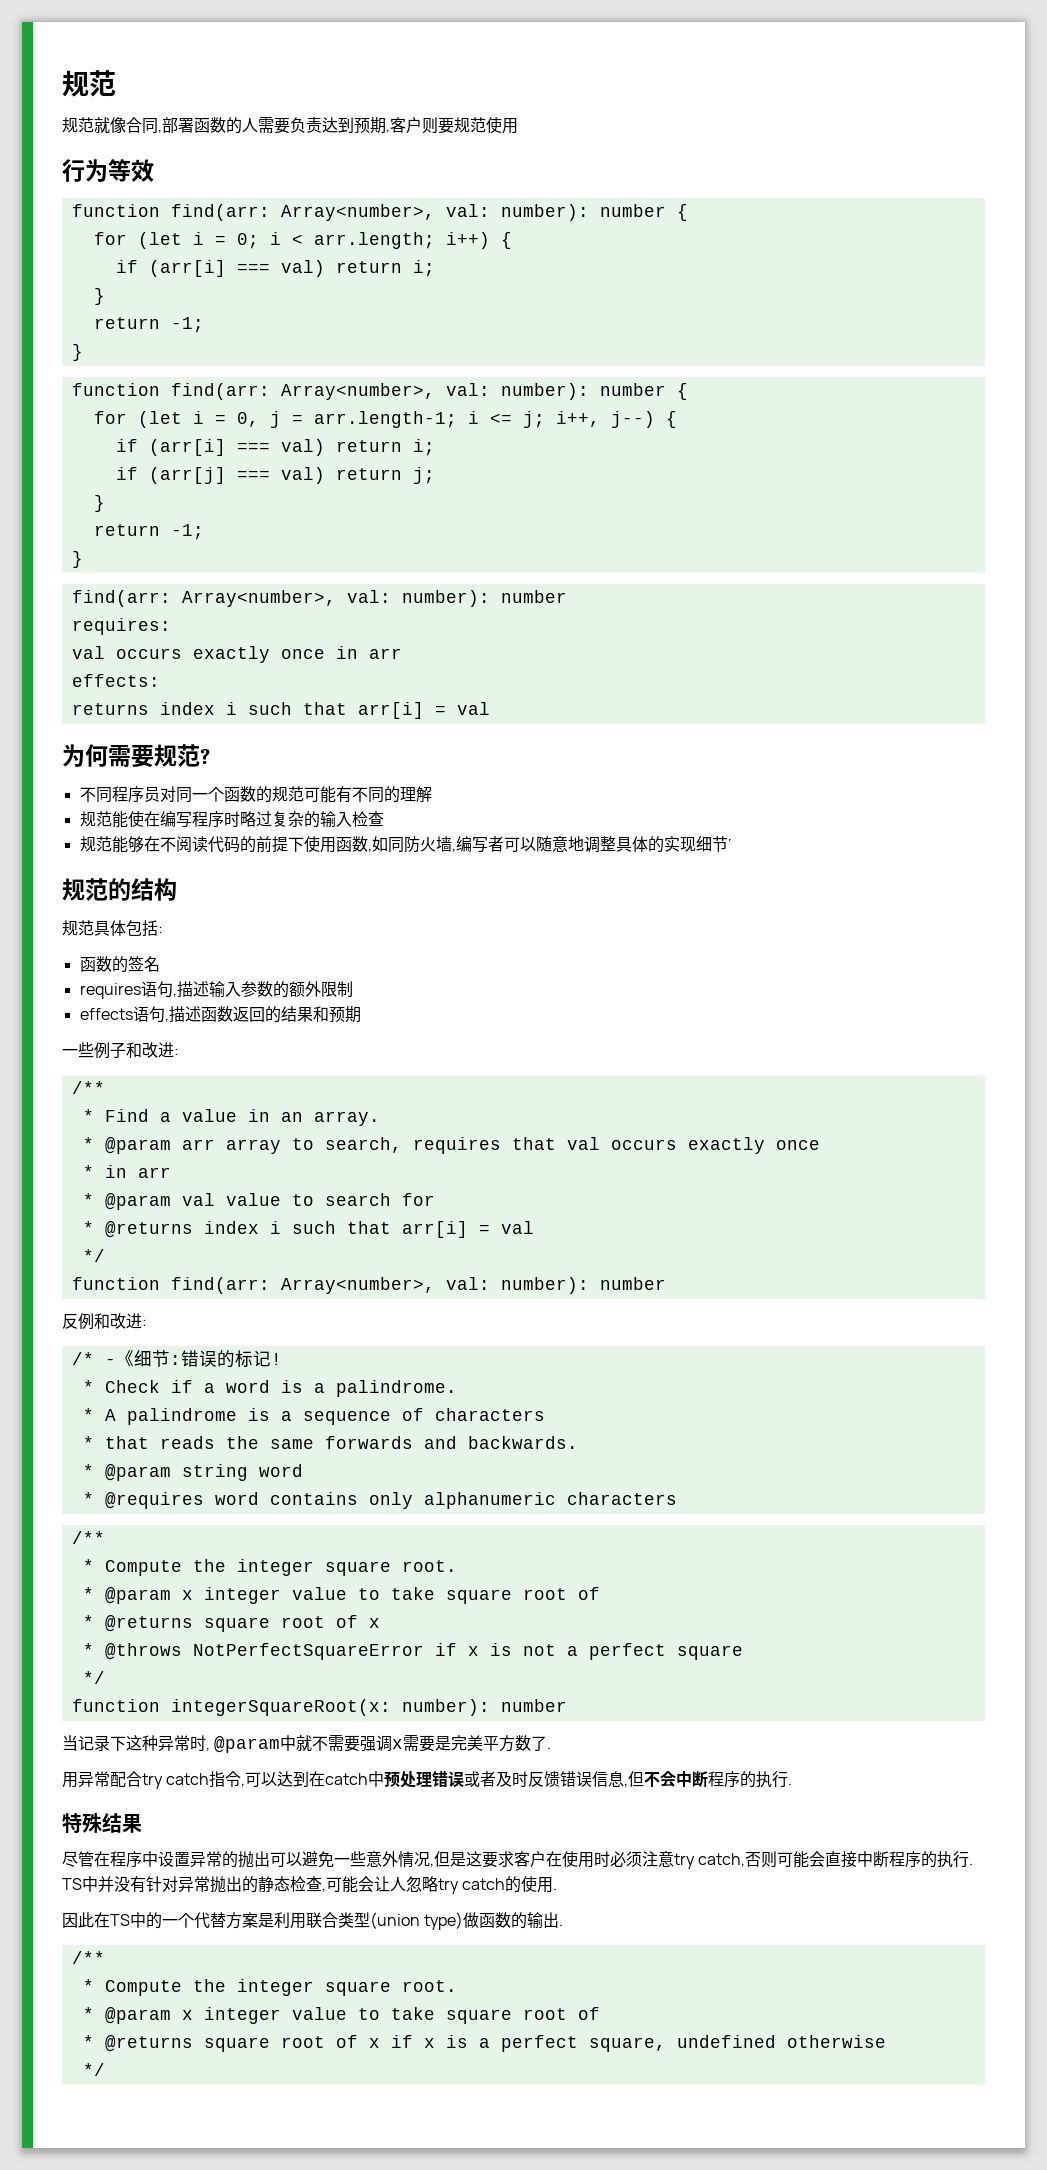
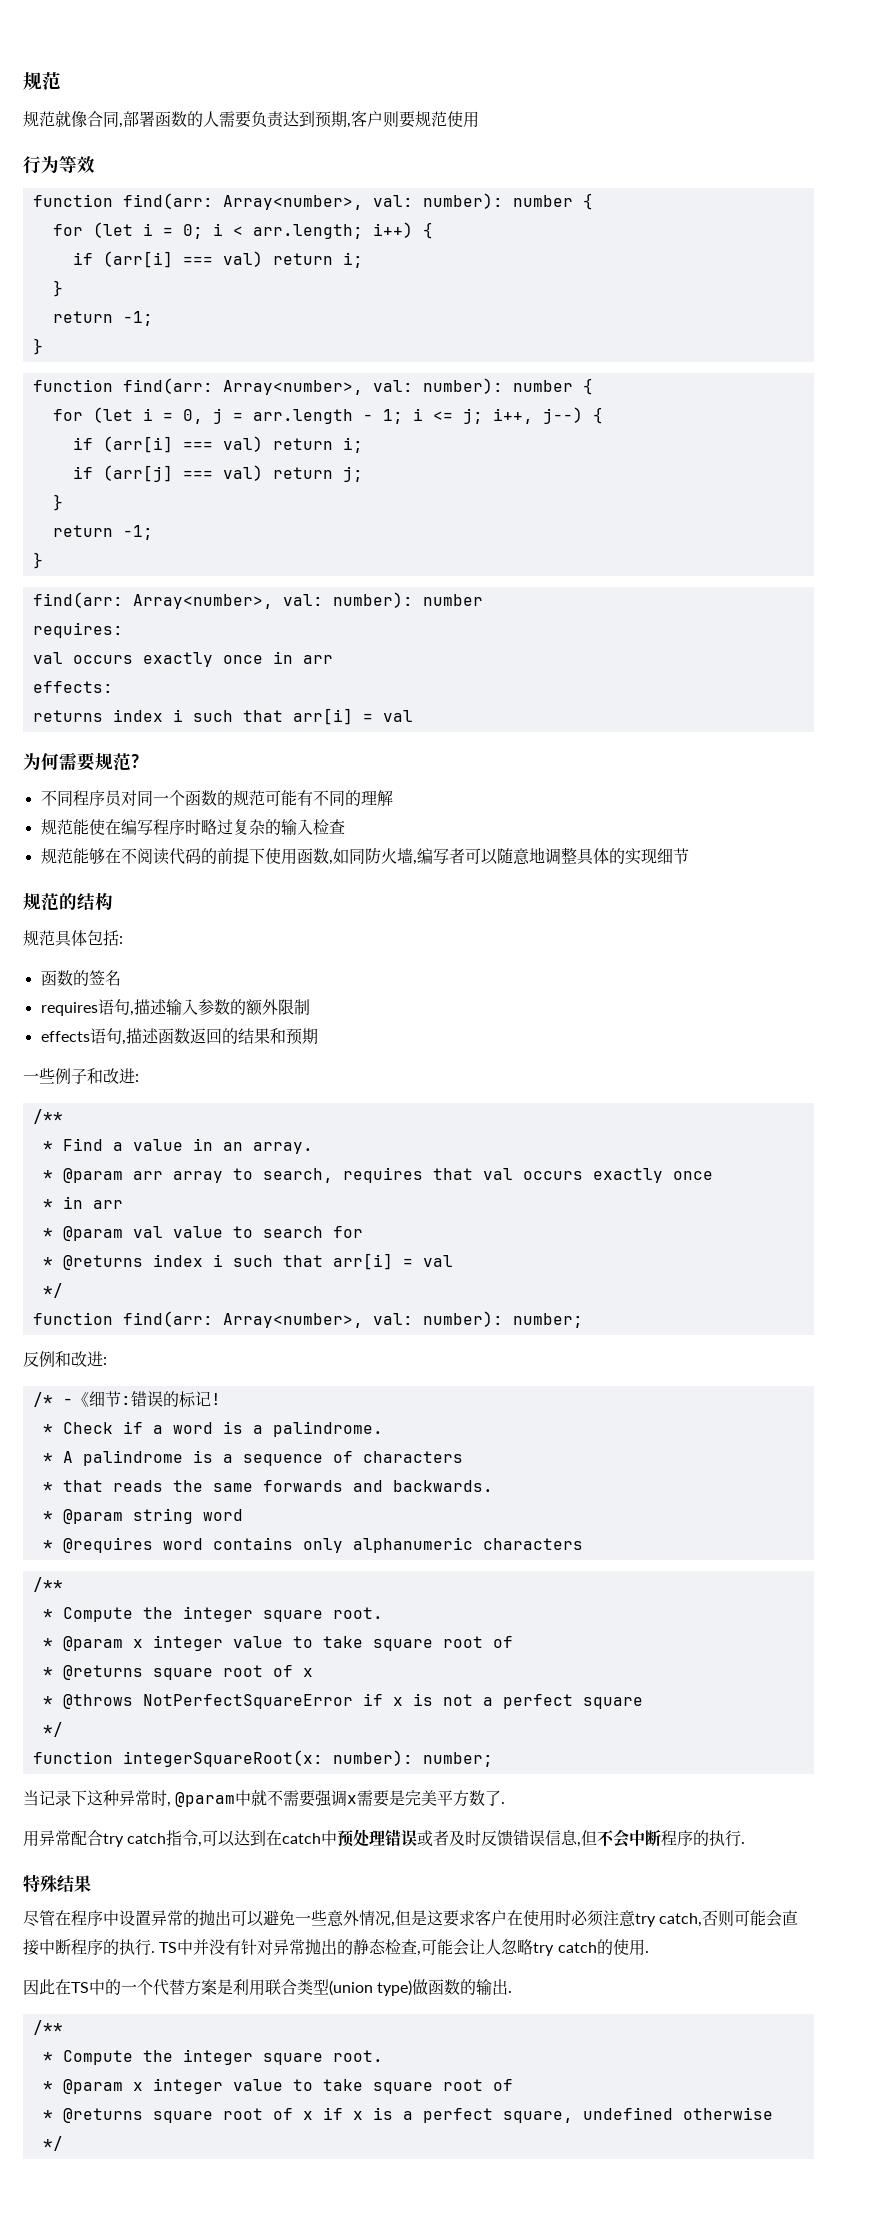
- for (let i = 0, j = arr.length-1; i <= j; i++, j--) {
+ for (let i = 0, j = arr.length - 1; i <= j; i++, j--) {
- 规范能够在不阅读代码的前提下使用函数,如同防火墙,编写者可以随意地调整具体的实现细节‘
+ 规范能够在不阅读代码的前提下使用函数,如同防火墙,编写者可以随意地调整具体的实现细节
  * @returns index i such that arr[i] = val
  */
- function find(arr: Array<number>, val: number): number
+ function find(arr: Array<number>, val: number): number;
- function integerSquareRoot(x: number): number
+ function integerSquareRoot(x: number): number;

